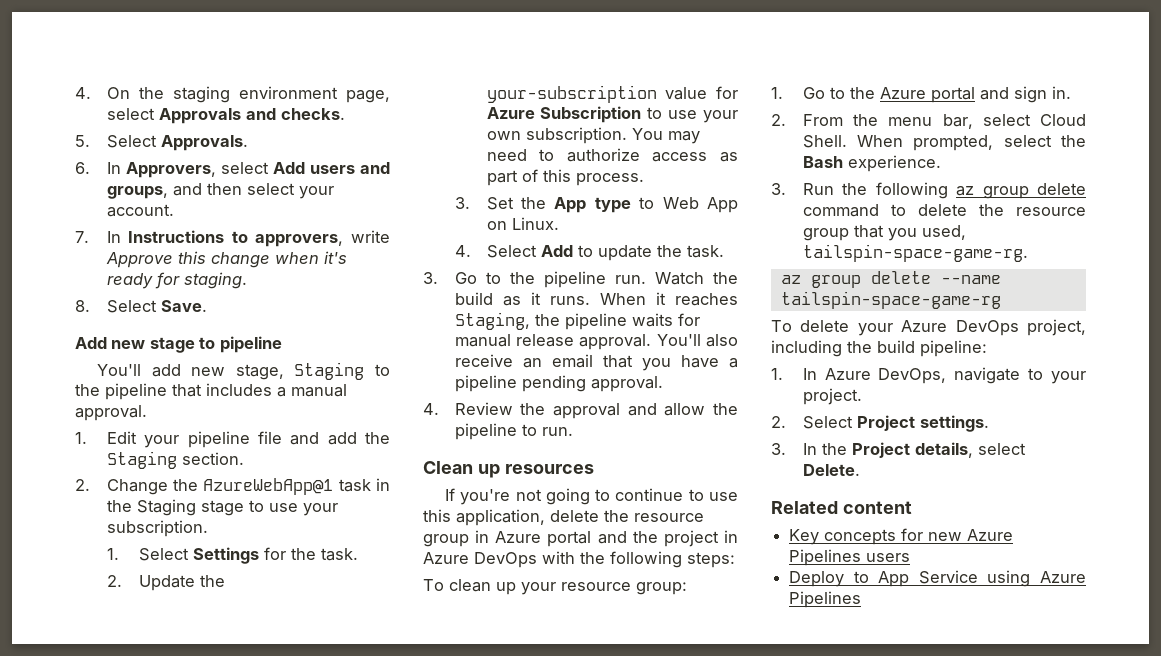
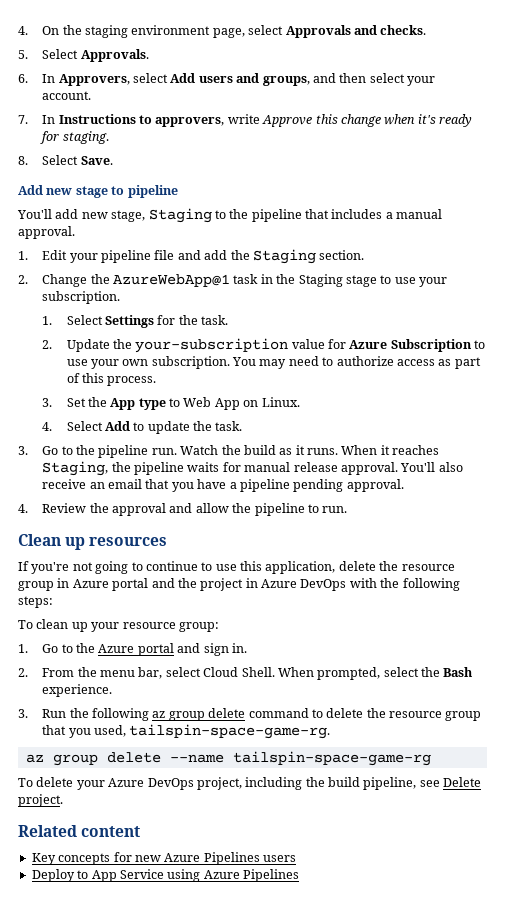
- To delete your Azure DevOps project, including the build pipeline:
- 1. In Azure DevOps, navigate to your project.
- 2. Select Project settings.
- 3. In the Project details, select Delete.
+ To delete your Azure DevOps project, including the build pipeline, see Delete project.

